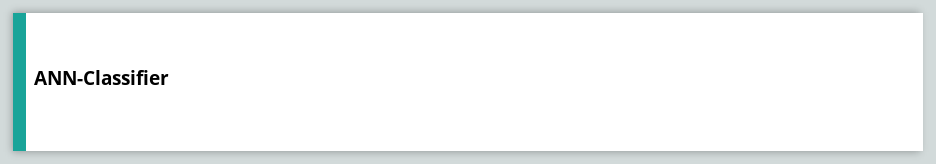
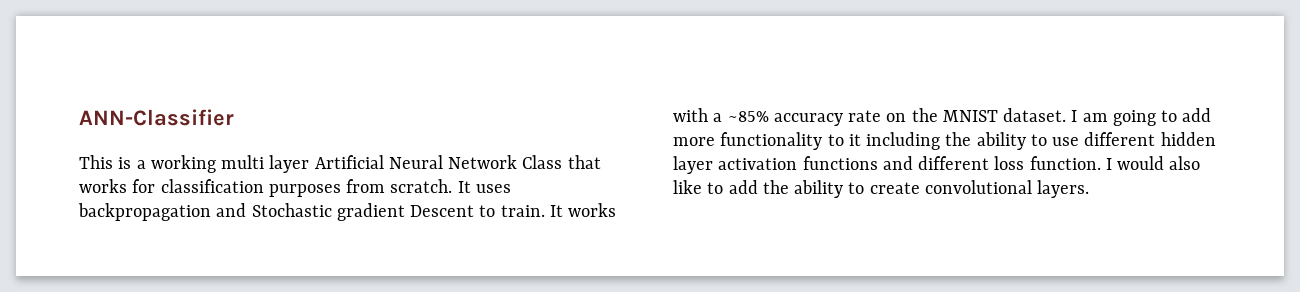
+ This is a working multi layer Artificial Neural Network Class that works for classification purposes from scratch. It uses backpropagation and Stochastic gradient Descent to train. It works with a ~85% accuracy rate on the MNIST dataset. I am going to add more functionality to it including the ability to use different hidden layer activation functions and different loss function. I would also like to add the ability to create convolutional layers.

